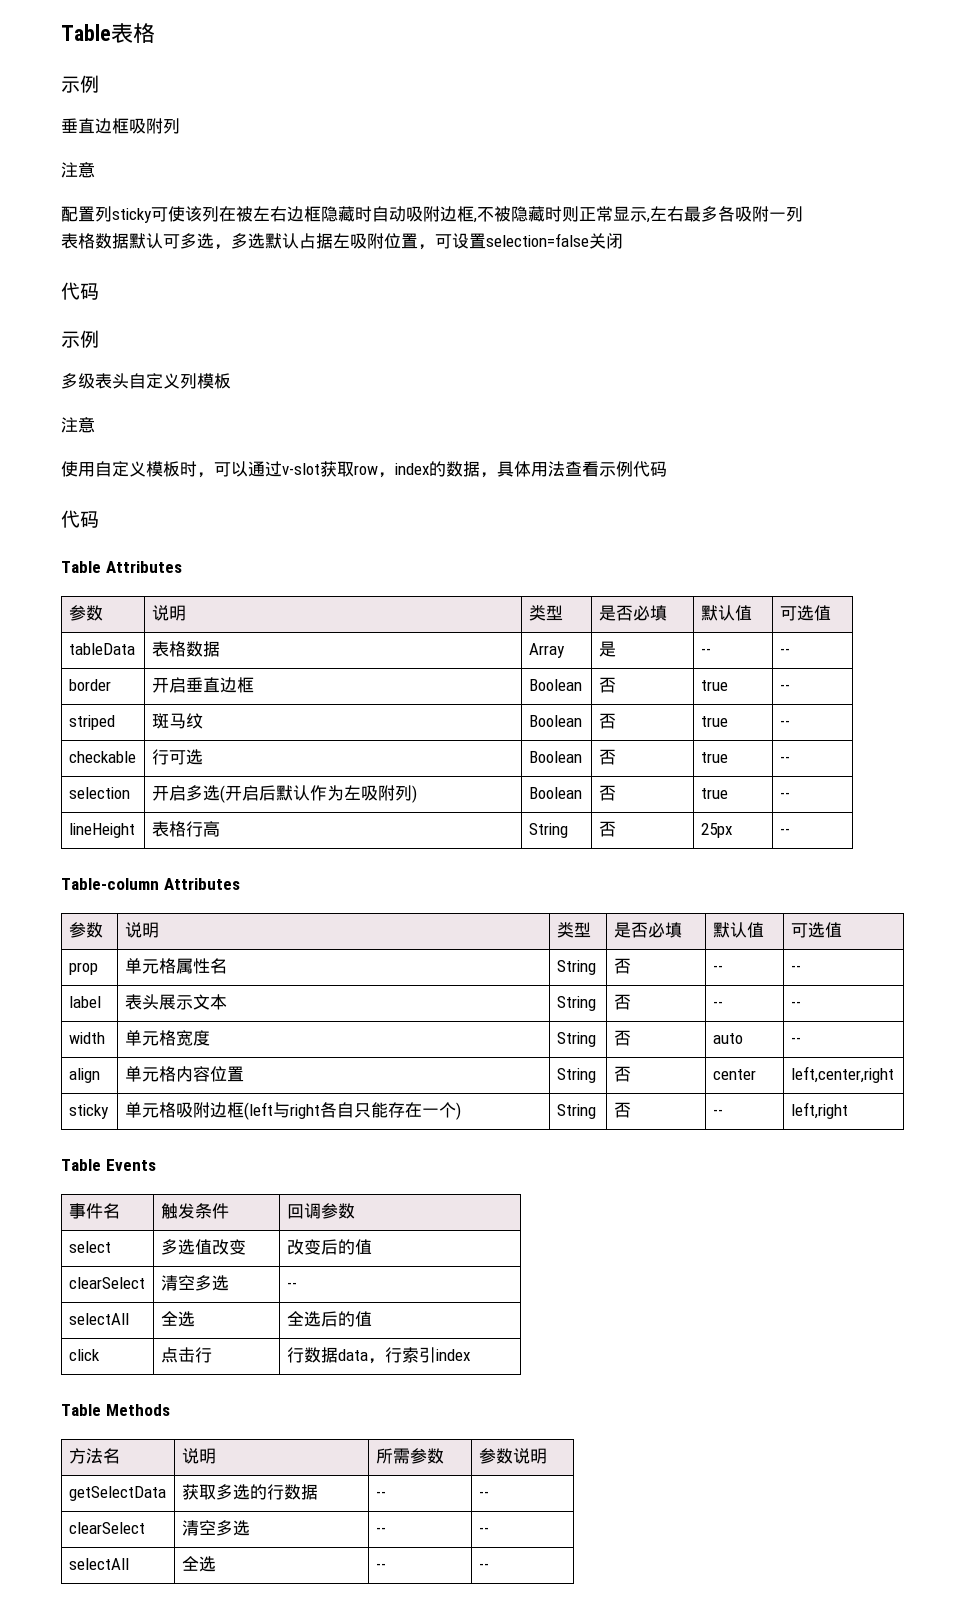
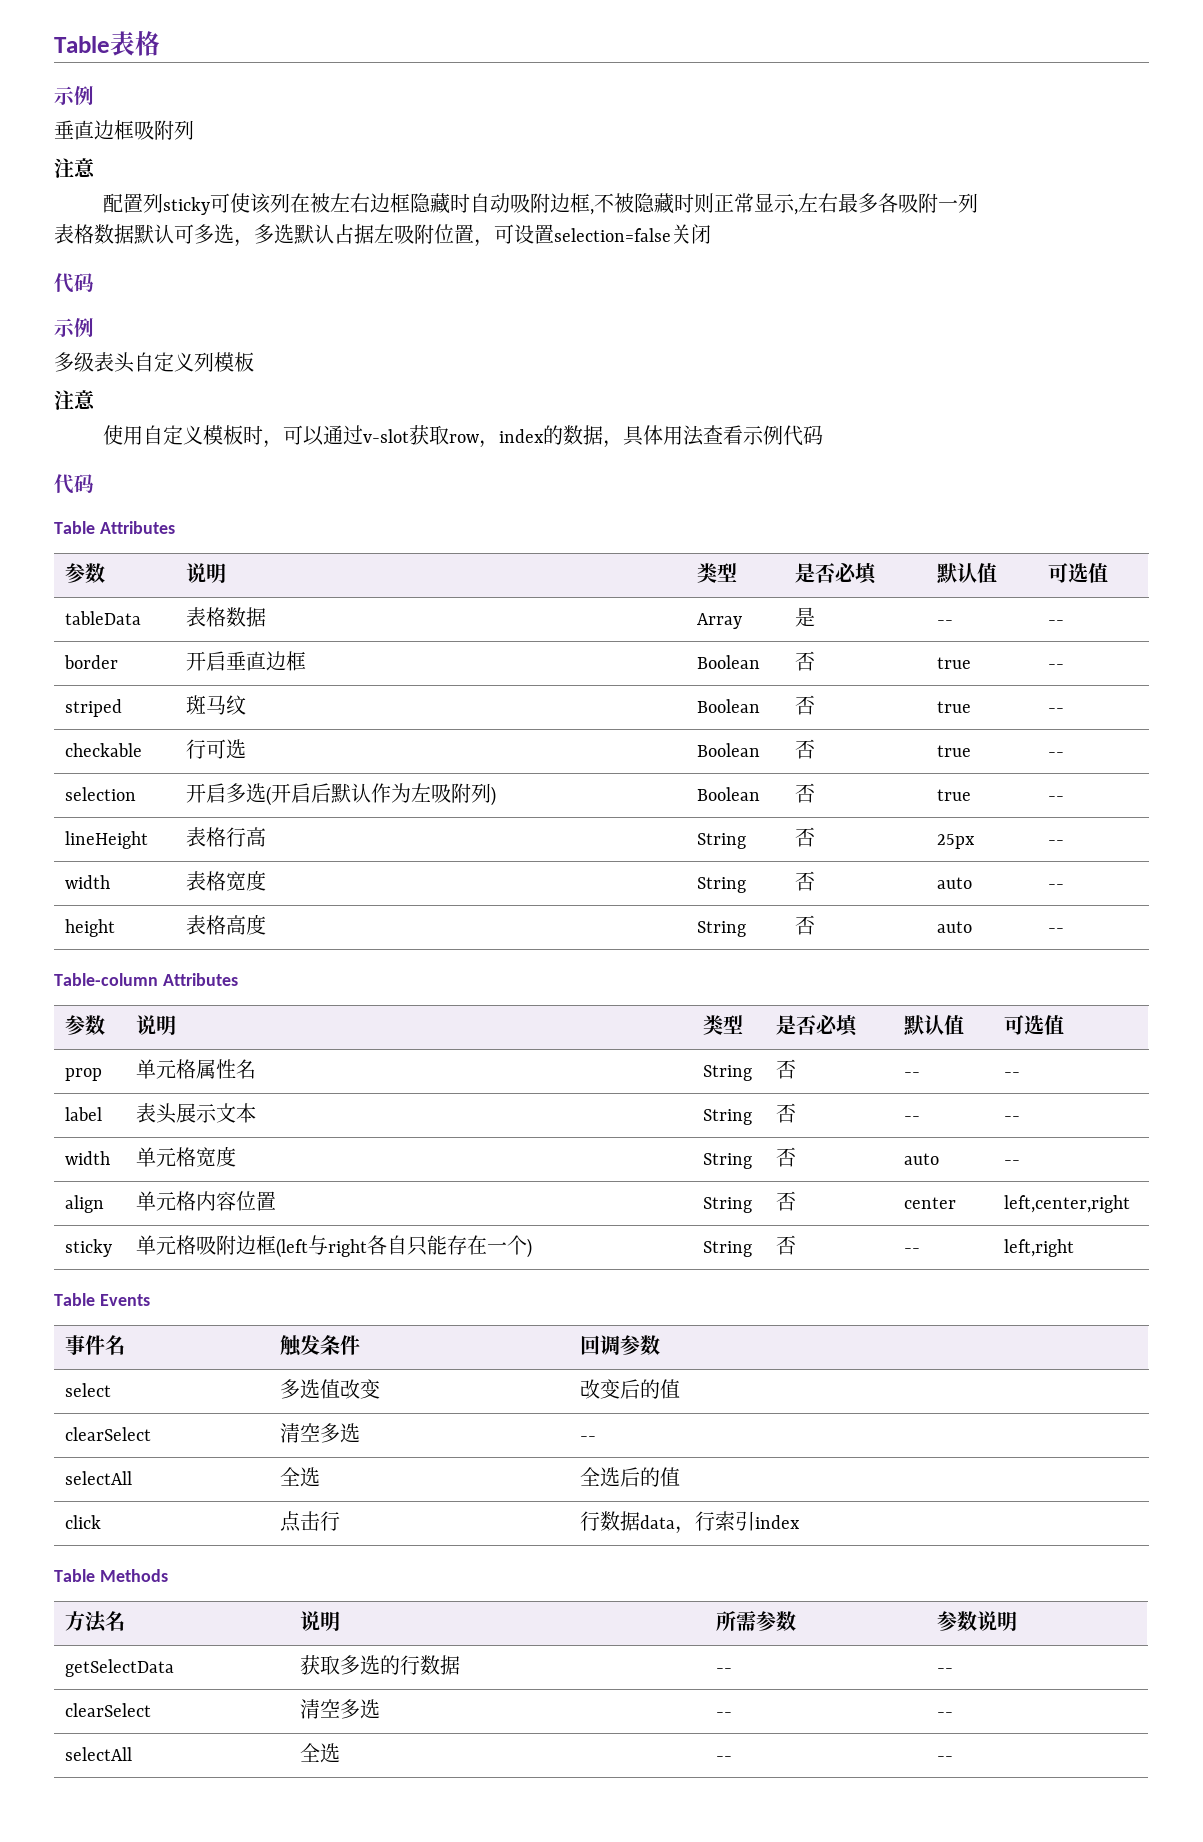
+ width | 表格宽度 | String | 否 | auto | --
+ height | 表格高度 | String | 否 | auto | --

